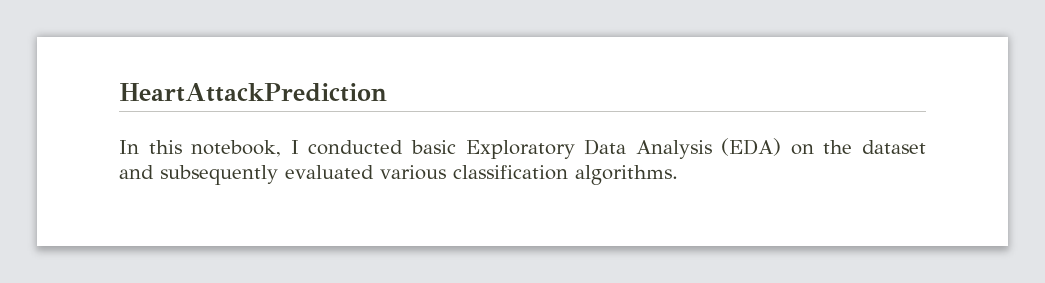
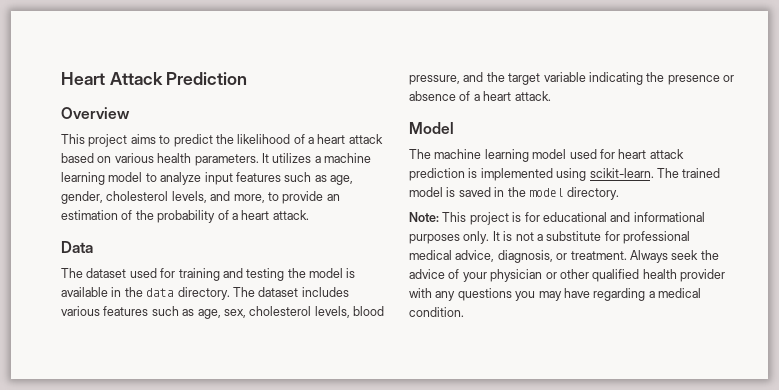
- HeartAttackPrediction
- In this notebook, I conducted basic Exploratory Data Analysis (EDA) on the dataset and subsequently evaluated various classification algorithms.
+ Heart Attack Prediction
+ Overview
+ This project aims to predict the likelihood of a heart attack based on various health parameters. It utilizes a machine learning model to analyze input features such as age, gender, cholesterol levels, and more, to provide an estimation of the probability of a heart attack.
+ Data
+ The dataset used for training and testing the model is available in the data directory. The dataset includes various features such as age, sex, cholesterol levels, blood pressure, and the target variable indicating the presence or absence of a heart attack.
+ Model
+ The machine learning model used for heart attack prediction is implemented using scikit-learn. The trained model is saved in the model directory.
+ Note: This project is for educational and informational purposes only. It is not a substitute for professional medical advice, diagnosis, or treatment. Always seek the advice of your physician or other qualified health provider with any questions you may have regarding a medical condition.

